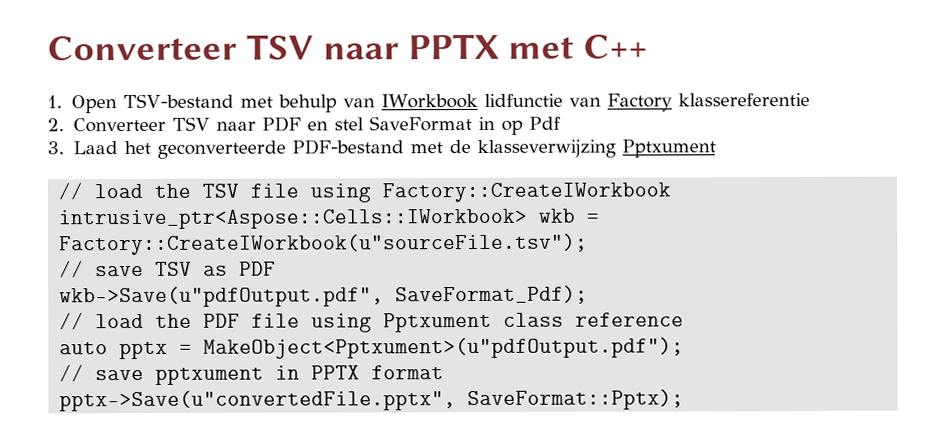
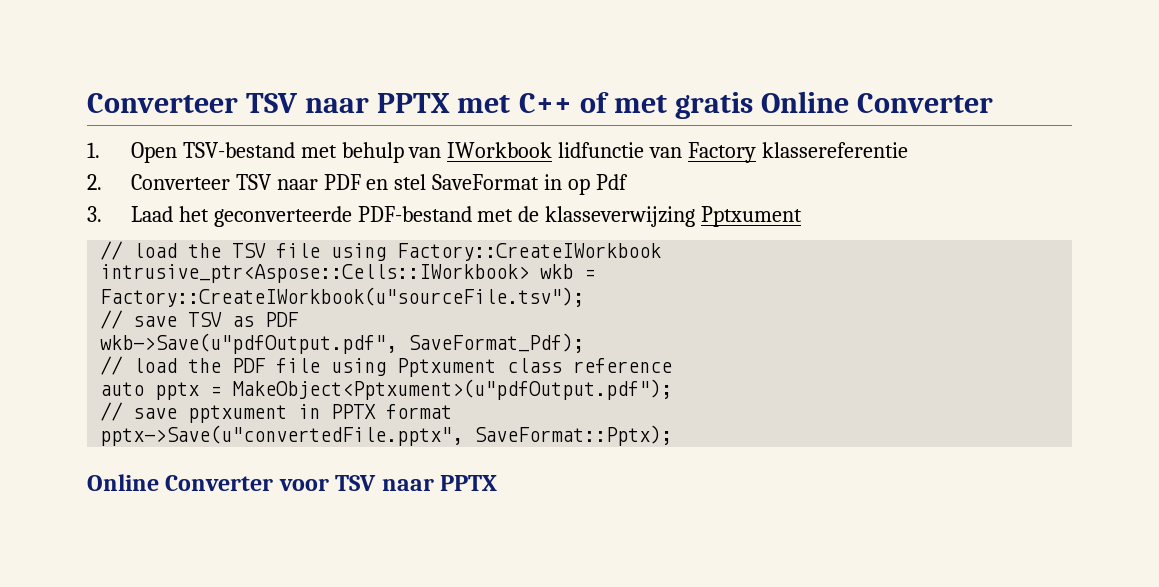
- Converteer TSV naar PPTX met C++
+ Converteer TSV naar PPTX met C++ of met gratis Online Converter
+ Online Converter voor TSV naar PPTX

